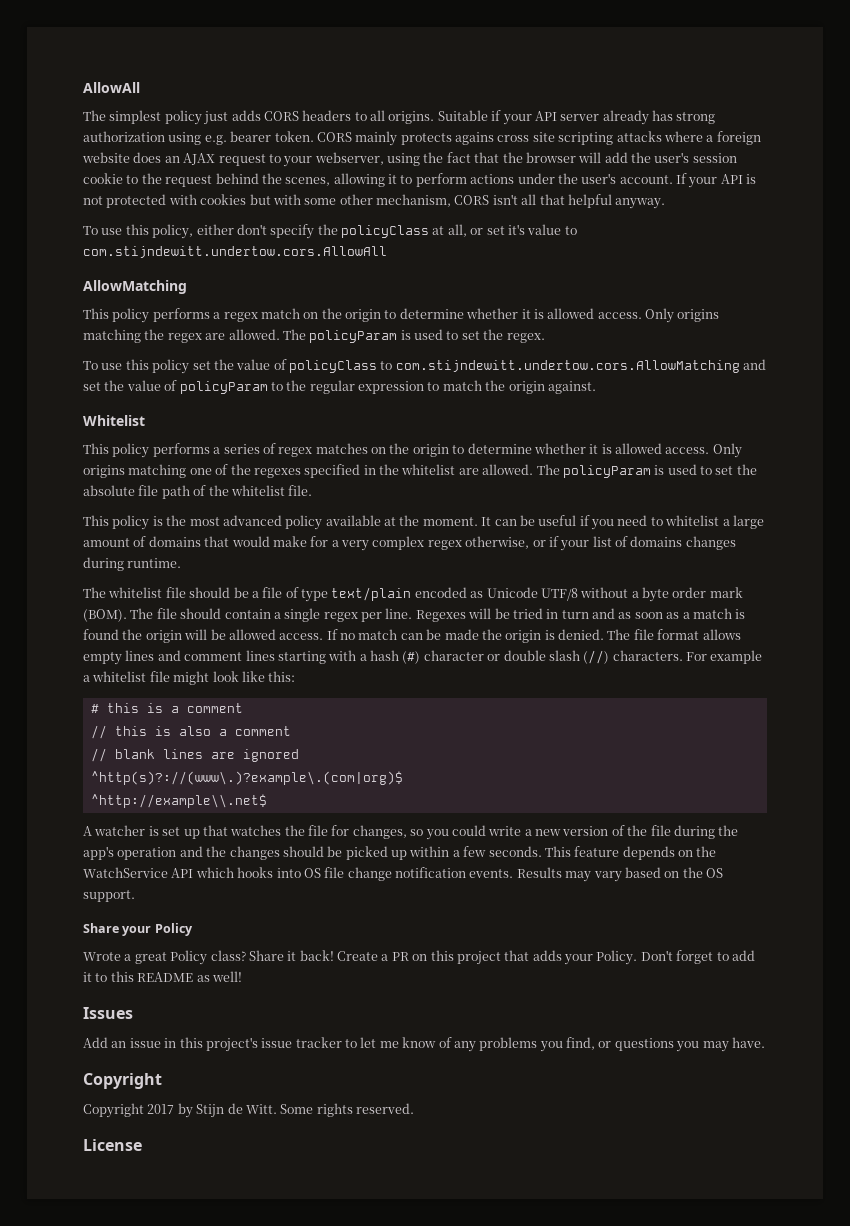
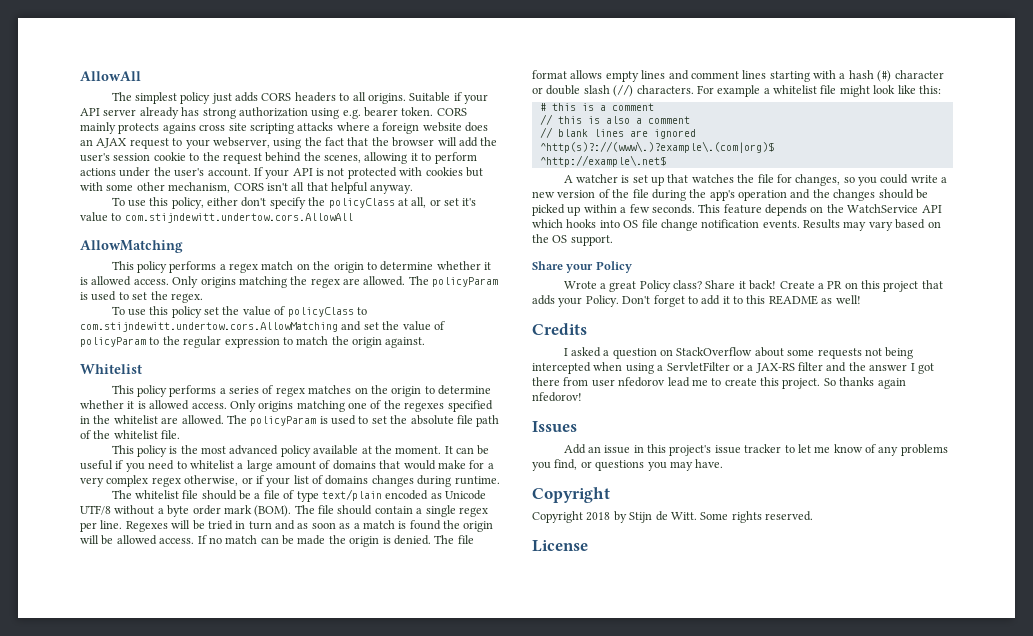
- ^http://example\\.net$
+ ^http://example\.net$
+ Credits
+ I asked a question on StackOverflow about some requests not being intercepted when using a ServletFilter or a JAX-RS filter and the answer I got there from user nfedorov lead me to create this project. So thanks again nfedorov!
- Copyright 2017 by Stijn de Witt.
+ Copyright 2018 by Stijn de Witt.

